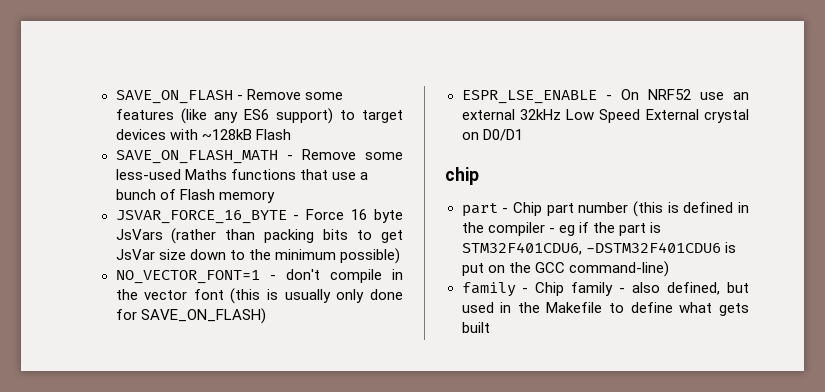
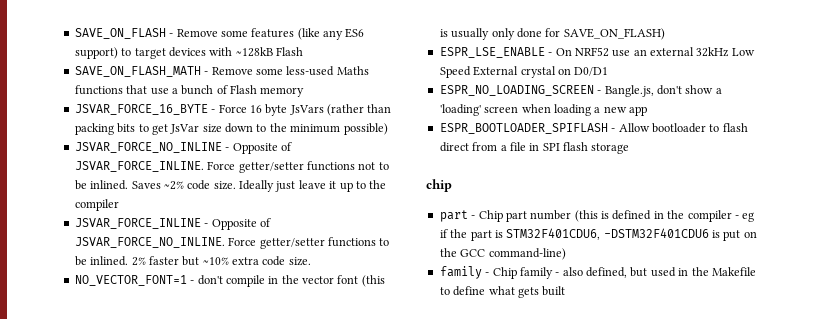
+ JSVAR_FORCE_NO_INLINE - Opposite of JSVAR_FORCE_INLINE. Force getter/setter functions not to be inlined. Saves ~2% code size. Ideally just leave it up to the compiler
+ JSVAR_FORCE_INLINE - Opposite of JSVAR_FORCE_NO_INLINE. Force getter/setter functions to be inlined. 2% faster but ~10% extra code size.
+ ESPR_NO_LOADING_SCREEN - Bangle.js, don't show a 'loading' screen when loading a new app
+ ESPR_BOOTLOADER_SPIFLASH - Allow bootloader to flash direct from a file in SPI flash storage

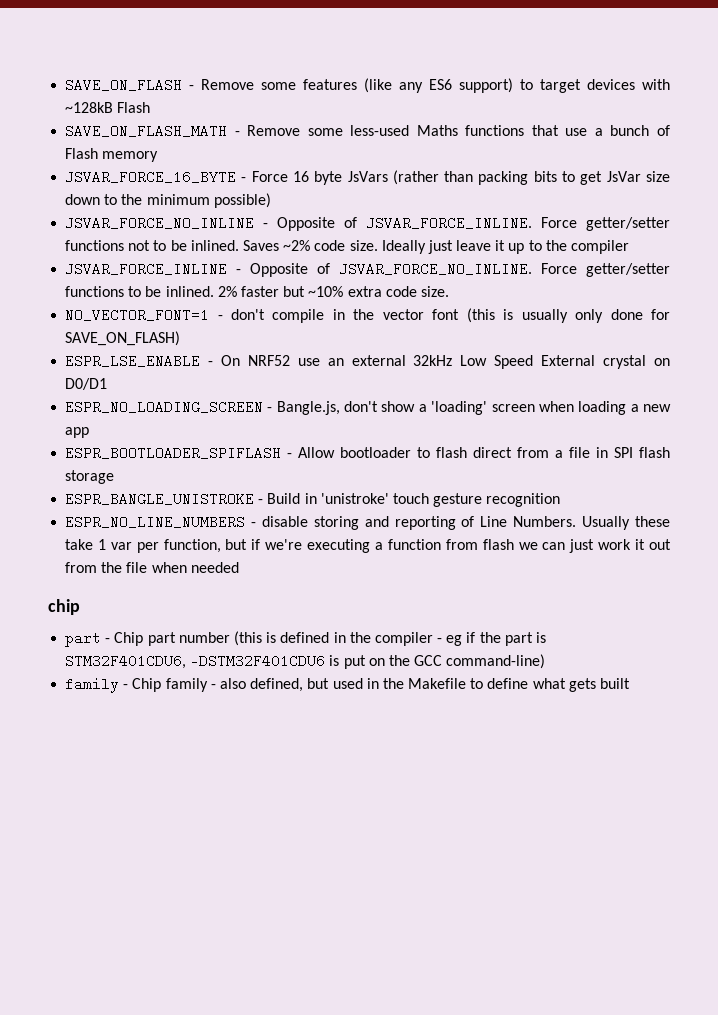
+ ESPR_BANGLE_UNISTROKE - Build in 'unistroke' touch gesture recognition
+ ESPR_NO_LINE_NUMBERS - disable storing and reporting of Line Numbers. Usually these take 1 var per function, but if we're executing a function from flash we can just work it out from the file when needed

